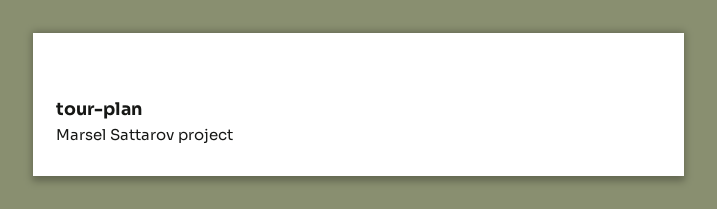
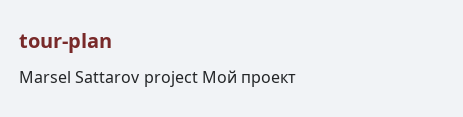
- Marsel Sattarov project
+ Marsel Sattarov project Мой проект

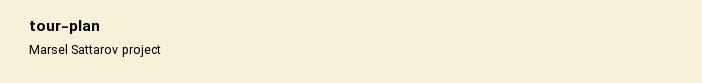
- Marsel Sattarov project Мой проект
+ Marsel Sattarov project

